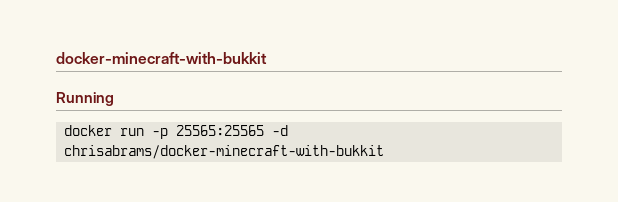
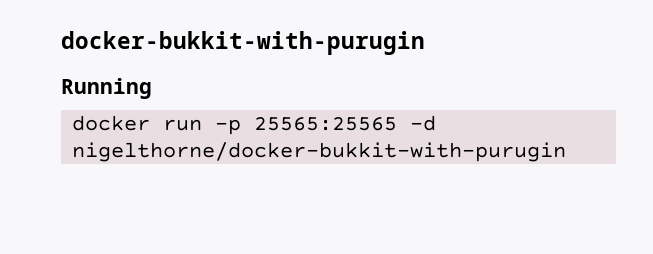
- docker-minecraft-with-bukkit
+ docker-bukkit-with-purugin
- docker run -p 25565:25565 -d chrisabrams/docker-minecraft-with-bukkit
+ docker run -p 25565:25565 -d nigelthorne/docker-bukkit-with-purugin

